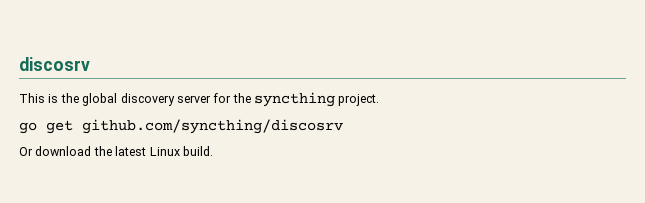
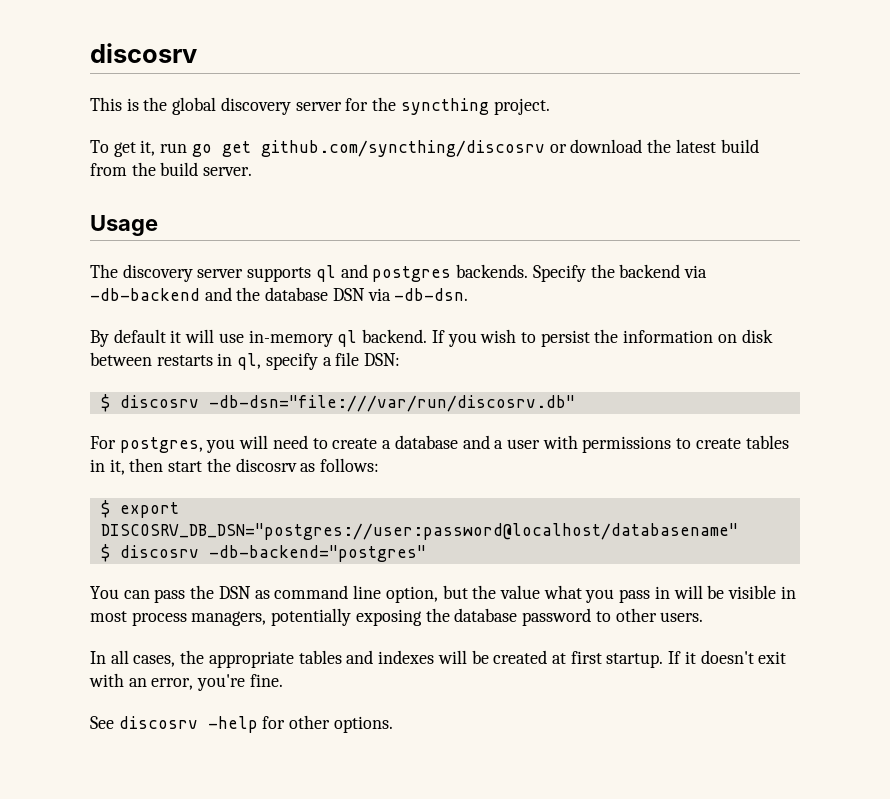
- go get github.com/syncthing/discosrv
- Or download the latest Linux build.
+ To get it, run go get github.com/syncthing/discosrv or download the latest build from the build server.
+ Usage
+ The discovery server supports ql and postgres backends. Specify the backend via -db-backend and the database DSN via -db-dsn.
+ By default it will use in-memory ql backend. If you wish to persist the information on disk between restarts in ql, specify a file DSN:
+ $ discosrv -db-dsn="file:///var/run/discosrv.db"
+ For postgres, you will need to create a database and a user with permissions to create tables in it, then start the discosrv as follows:
+ $ export DISCOSRV_DB_DSN="postgres://user:password@localhost/databasename"
+ $ discosrv -db-backend="postgres"
+ You can pass the DSN as command line option, but the value what you pass in will be visible in most process managers, potentially exposing the database password to other users.
+ In all cases, the appropriate tables and indexes will be created at first startup. If it doesn't exit with an error, you're fine.
+ See discosrv -help for other options.

